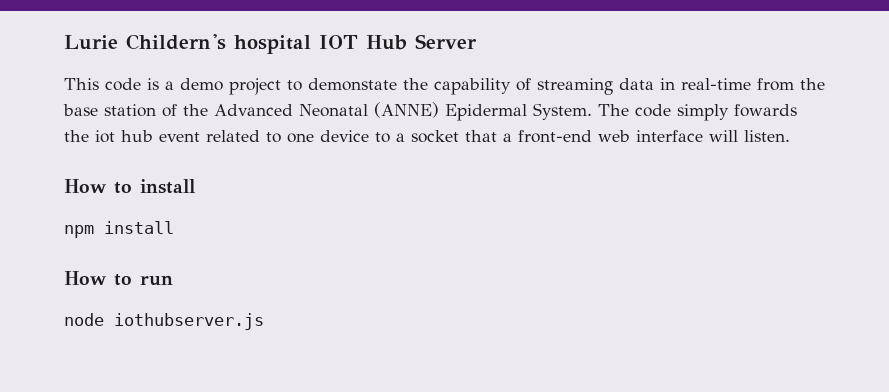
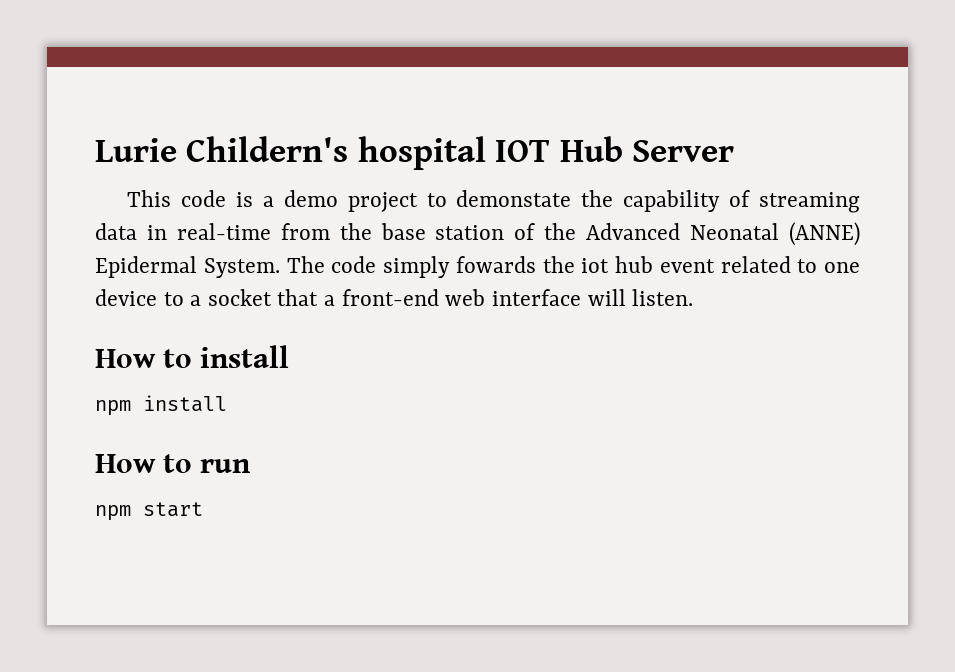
- node iothubserver.js
+ npm start

